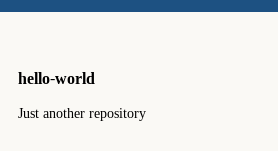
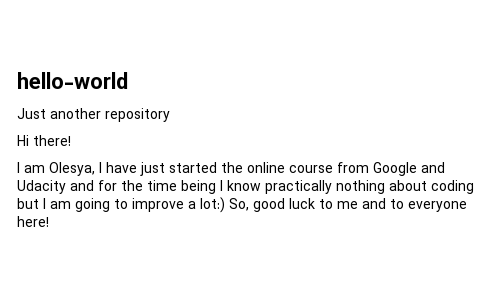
+ Hi there!
+ I am Olesya, I have just started the online course from Google and Udacity and for the time being I know practically nothing about coding but I am going to improve a lot:) So, good luck to me and to everyone here!

